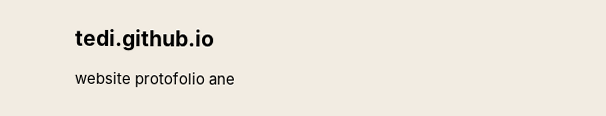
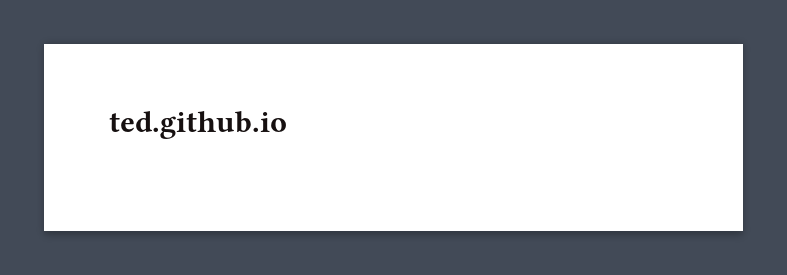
- tedi.github.io
- website protofolio ane
+ ted.github.io

